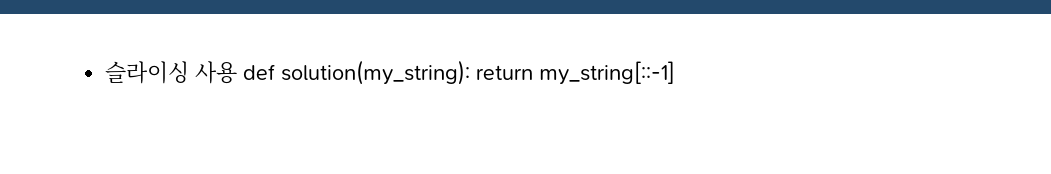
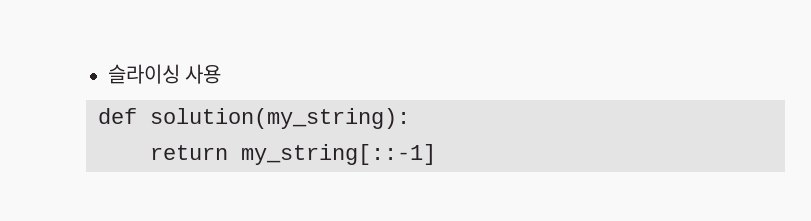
- 슬라이싱 사용 def solution(my_string): return my_string[::-1]
+ 슬라이싱 사용
+ def solution(my_string):
+ return my_string[::-1]

